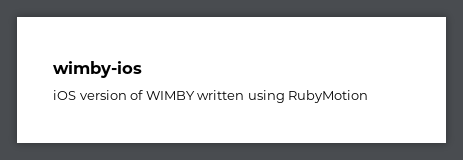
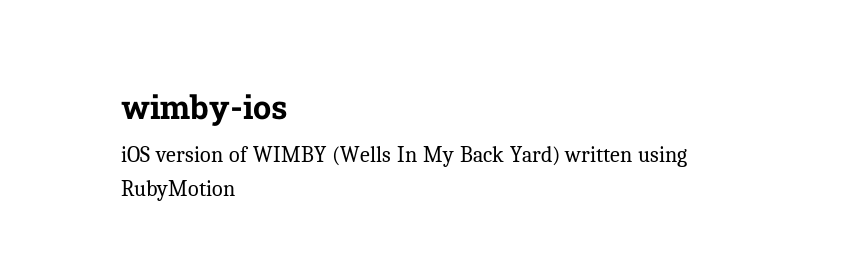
- iOS version of WIMBY written using RubyMotion
+ iOS version of WIMBY (Wells In My Back Yard) written using RubyMotion

